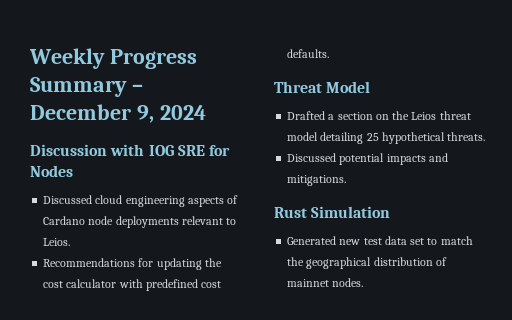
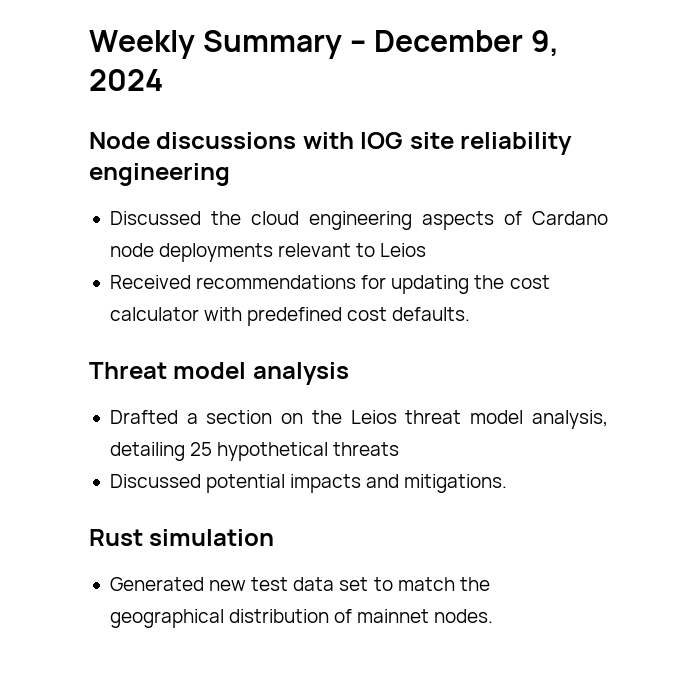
- Weekly Progress Summary – December 9, 2024
+ Weekly Summary – December 9, 2024
- Discussion with IOG SRE for Nodes
- Discussed cloud engineering aspects of Cardano node deployments relevant to Leios.
- Recommendations for updating the cost calculator with predefined cost defaults.
+ Node discussions with IOG site reliability engineering
+ Discussed the cloud engineering aspects of Cardano node deployments relevant to Leios
+ Received recommendations for updating the cost calculator with predefined cost defaults.
- Threat Model
+ Threat model analysis
- Drafted a section on the Leios threat model detailing 25 hypothetical threats.
+ Drafted a section on the Leios threat model analysis, detailing 25 hypothetical threats
- Rust Simulation
+ Rust simulation

